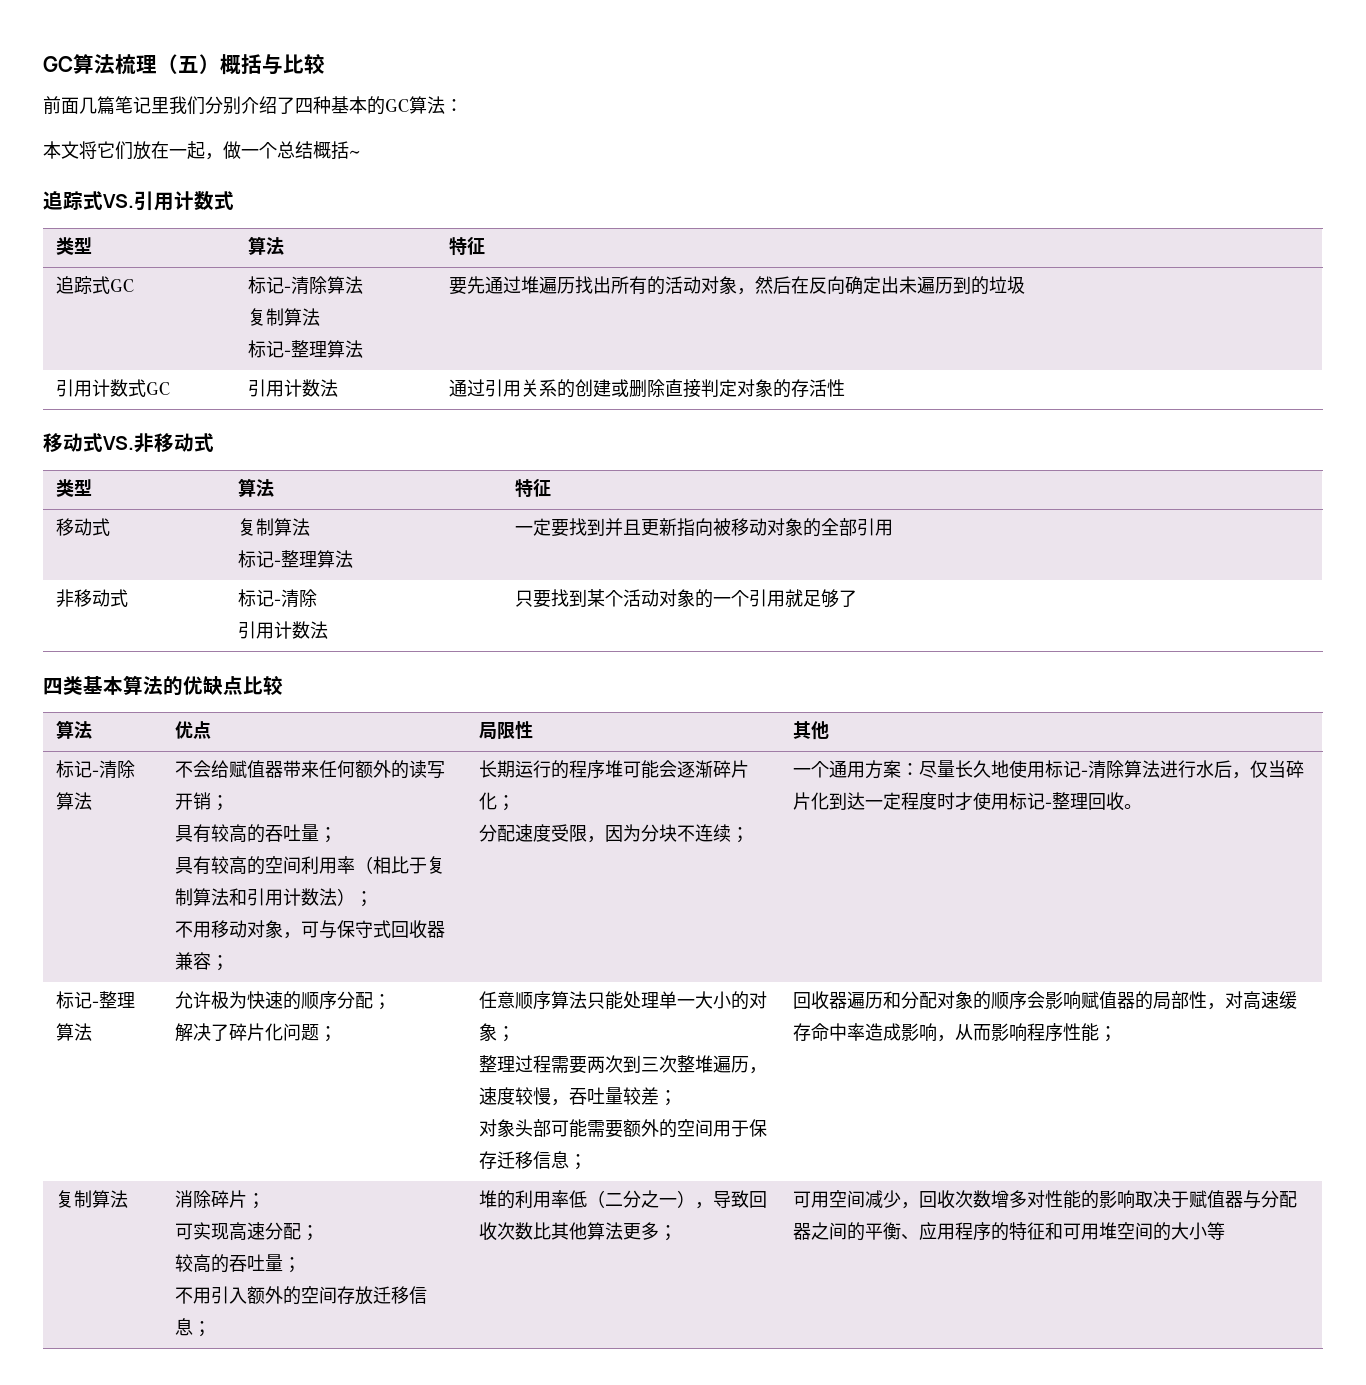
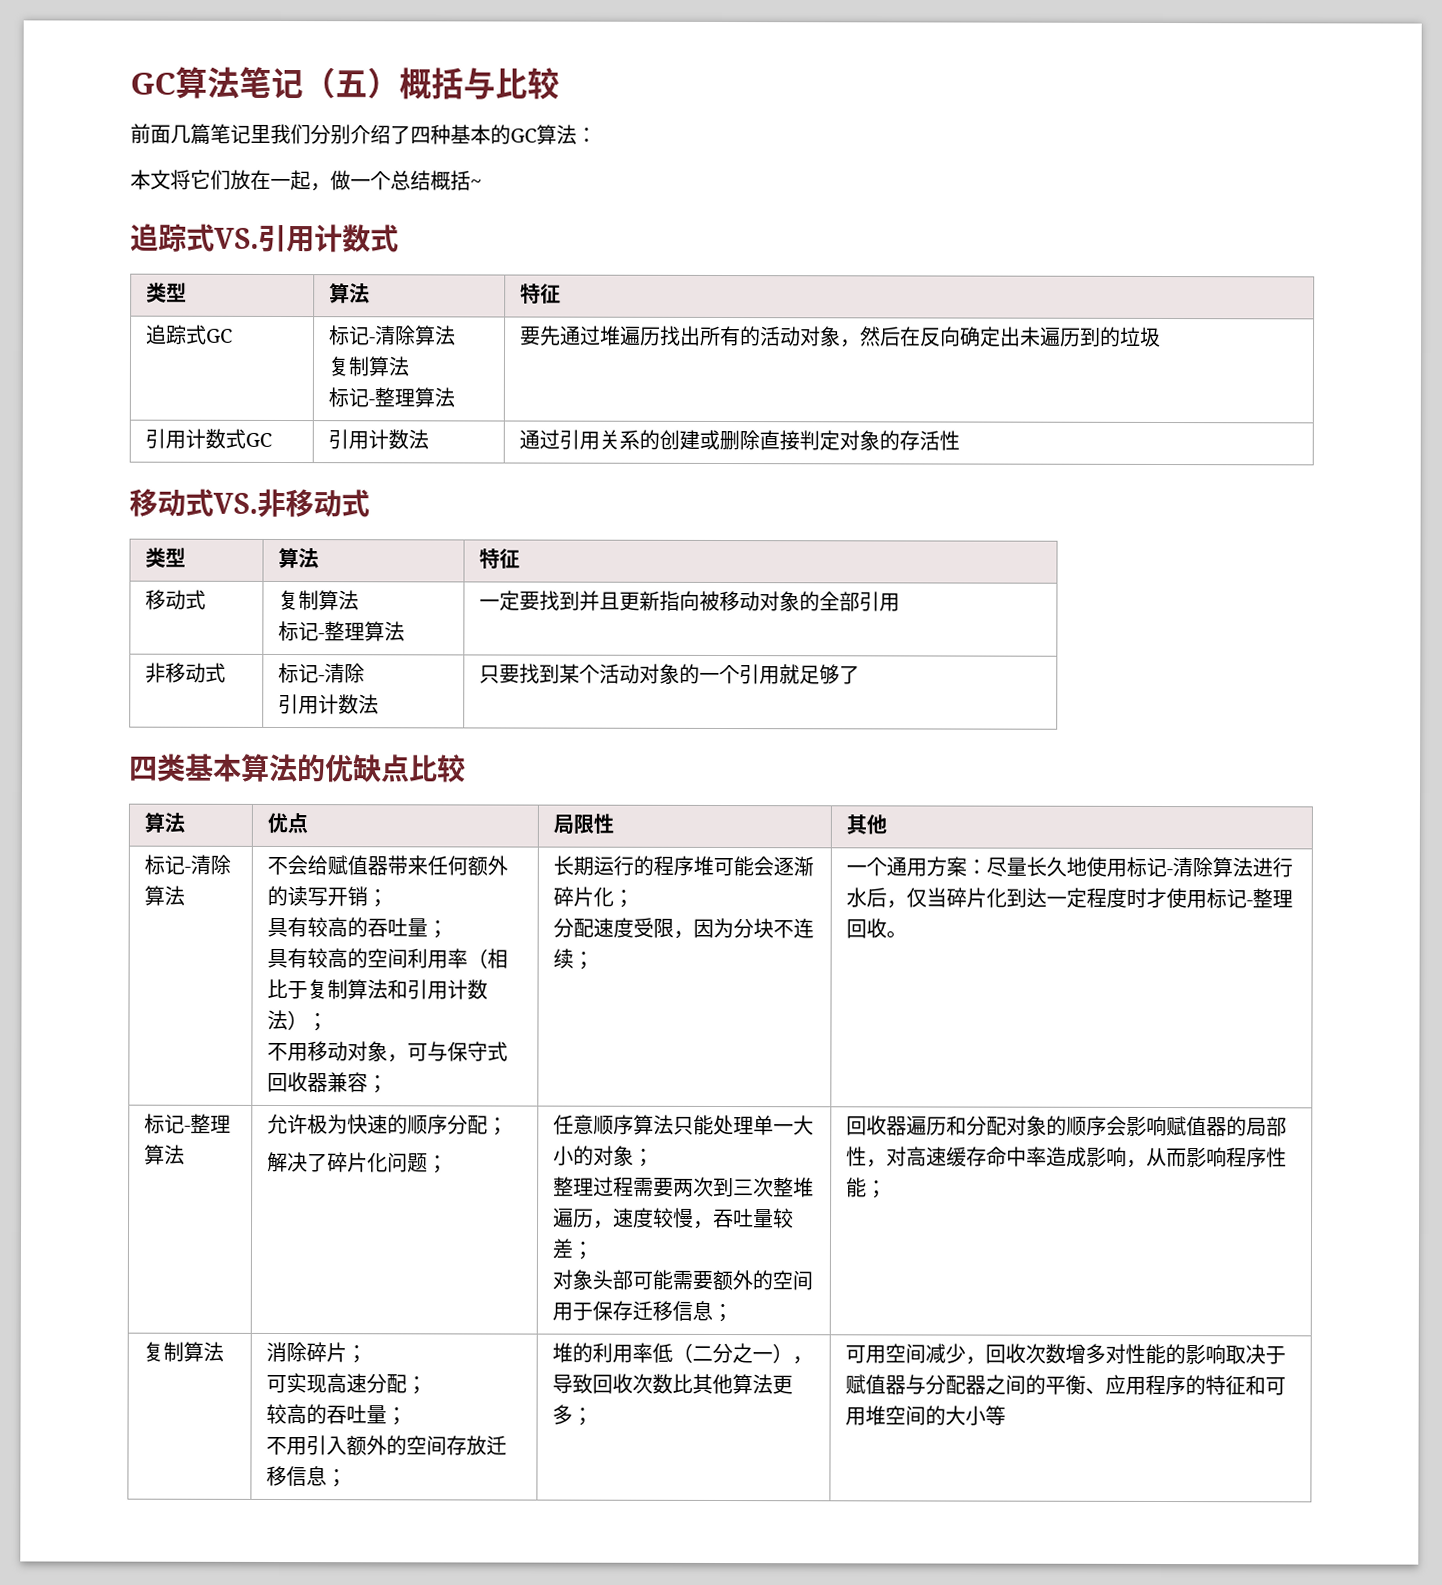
- GC算法梳理（五）概括与比较
+ GC算法笔记（五）概括与比较

